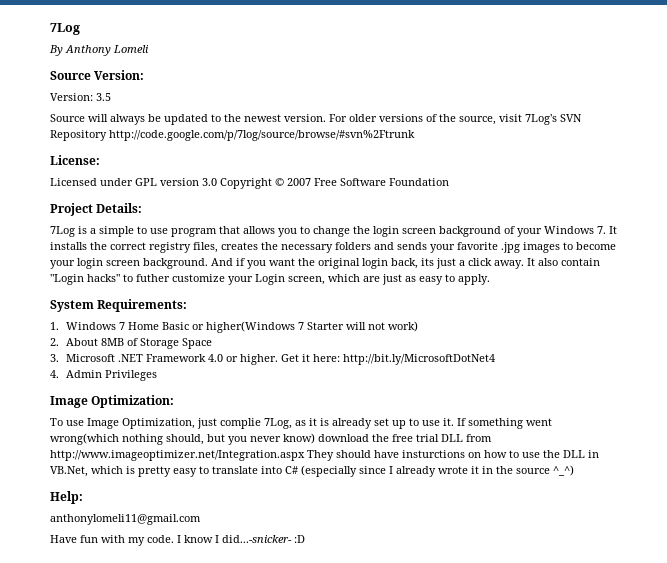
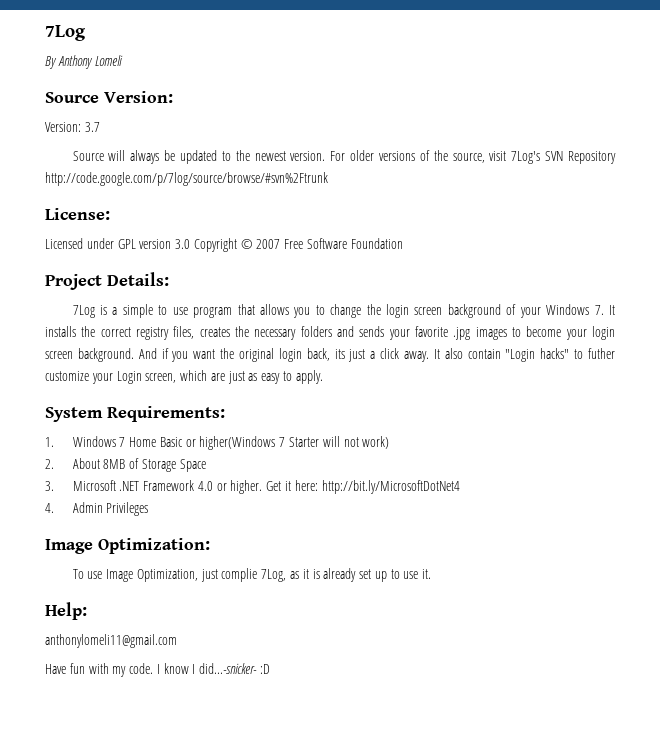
- Version: 3.5
+ Version: 3.7
- If something went wrong(which nothing should, but you never know) download the free trial DLL from http://www.imageoptimizer.net/Integration.aspx They should have insturctions on how to use the DLL in VB.Net, which is pretty easy to translate into C# (especially since I already wrote it in the source ^_^)

